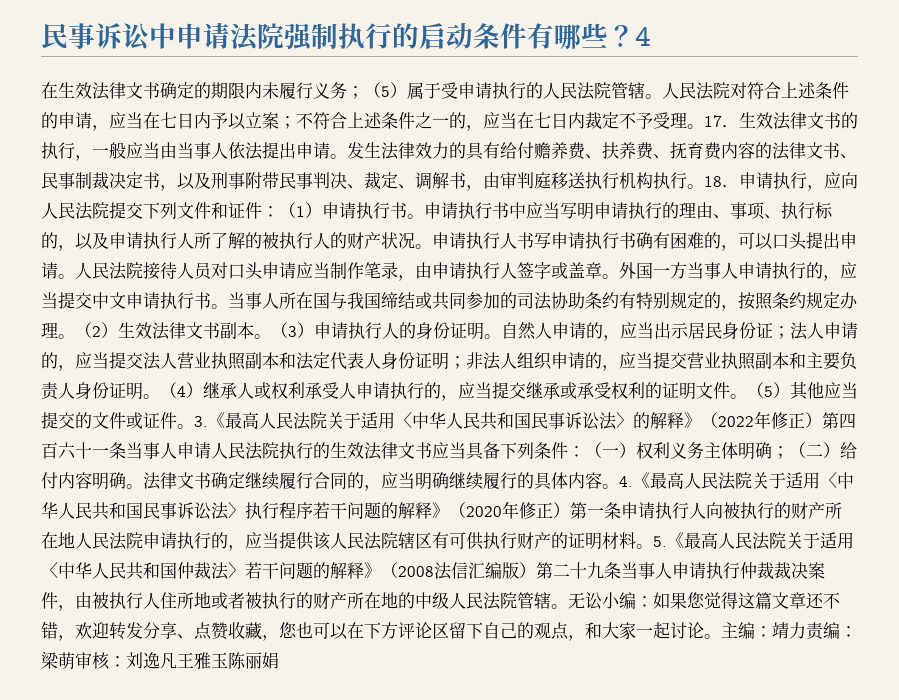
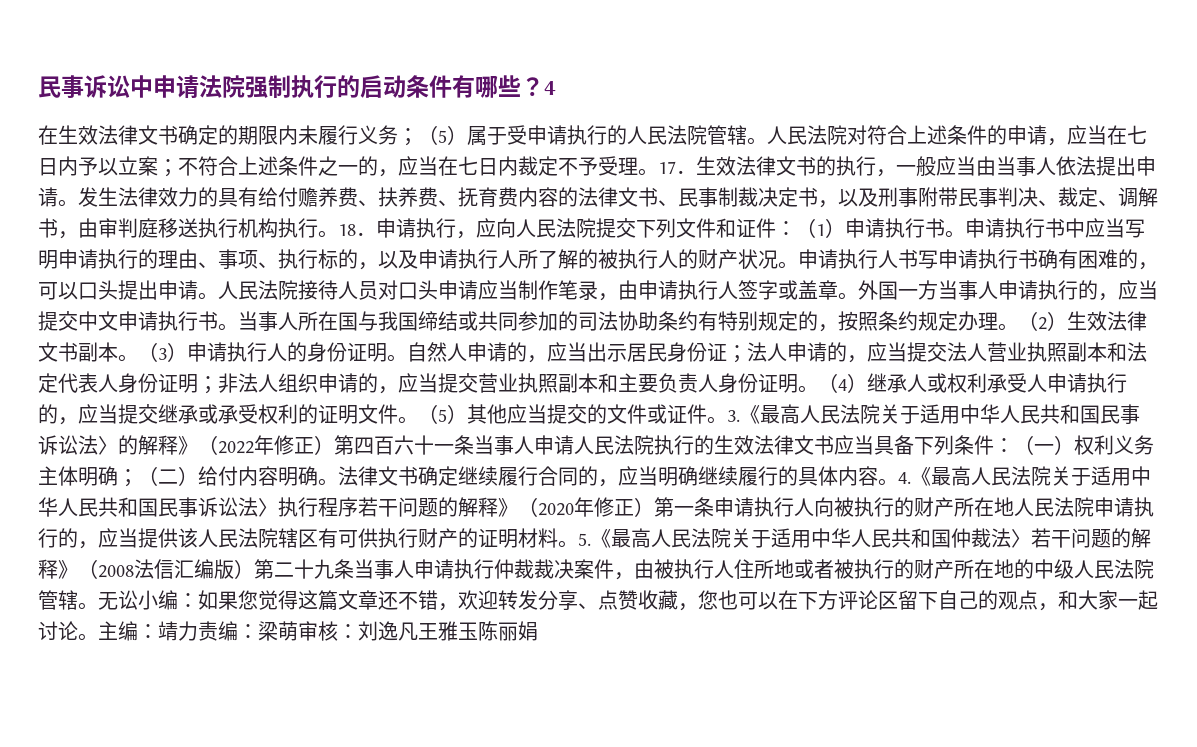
- 3.《最高人民法院关于适用〈中华人民共和国民事诉讼法〉的解释》（2022年修正）第四百六十一条当事人申请人民法院执行的生效法律文书应当具备下列条件：（一）权利义务主体明确；（二）给付内容明确。
+ 3.《最高人民法院关于适用中华人民共和国民事诉讼法〉的解释》（2022年修正）第四百六十一条当事人申请人民法院执行的生效法律文书应当具备下列条件：（一）权利义务主体明确；（二）给付内容明确。
- 4.《最高人民法院关于适用〈中华人民共和国民事诉讼法〉执行程序若干问题的解释》（2020年修正）第一条申请执行人向被执行的财产所在地人民法院申请执行的，应当提供该人民法院辖区有可供执行财产的证明材料。
+ 4.《最高人民法院关于适用中华人民共和国民事诉讼法〉执行程序若干问题的解释》（2020年修正）第一条申请执行人向被执行的财产所在地人民法院申请执行的，应当提供该人民法院辖区有可供执行财产的证明材料。
- 5.《最高人民法院关于适用〈中华人民共和国仲裁法〉若干问题的解释》（2008法信汇编版）第二十九条当事人申请执行仲裁裁决案件，由被执行人住所地或者被执行的财产所在地的中级人民法院管辖。
+ 5.《最高人民法院关于适用中华人民共和国仲裁法〉若干问题的解释》（2008法信汇编版）第二十九条当事人申请执行仲裁裁决案件，由被执行人住所地或者被执行的财产所在地的中级人民法院管辖。

